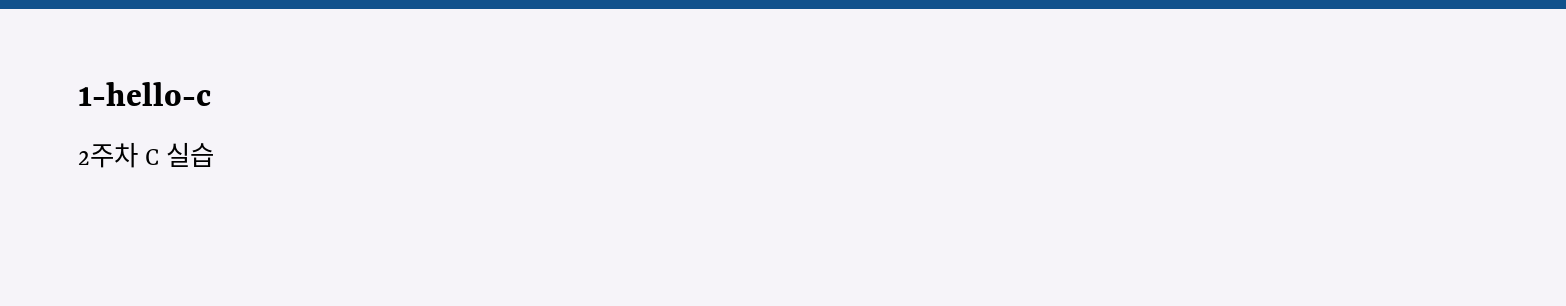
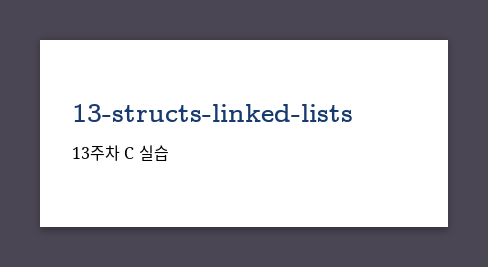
- 1-hello-c
- 2주차 C 실습
+ 13-structs-linked-lists
+ 13주차 C 실습

